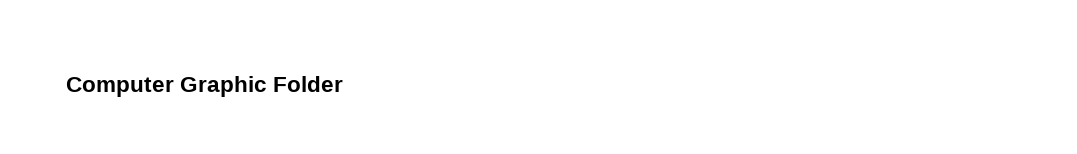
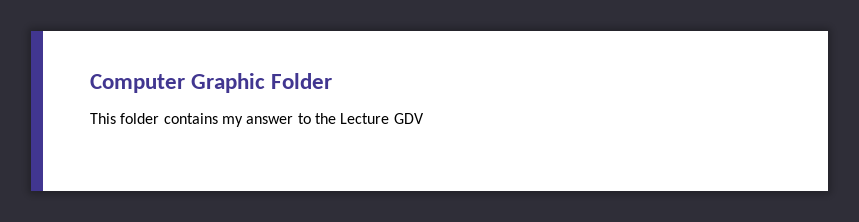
+ This folder contains my answer to the Lecture GDV

